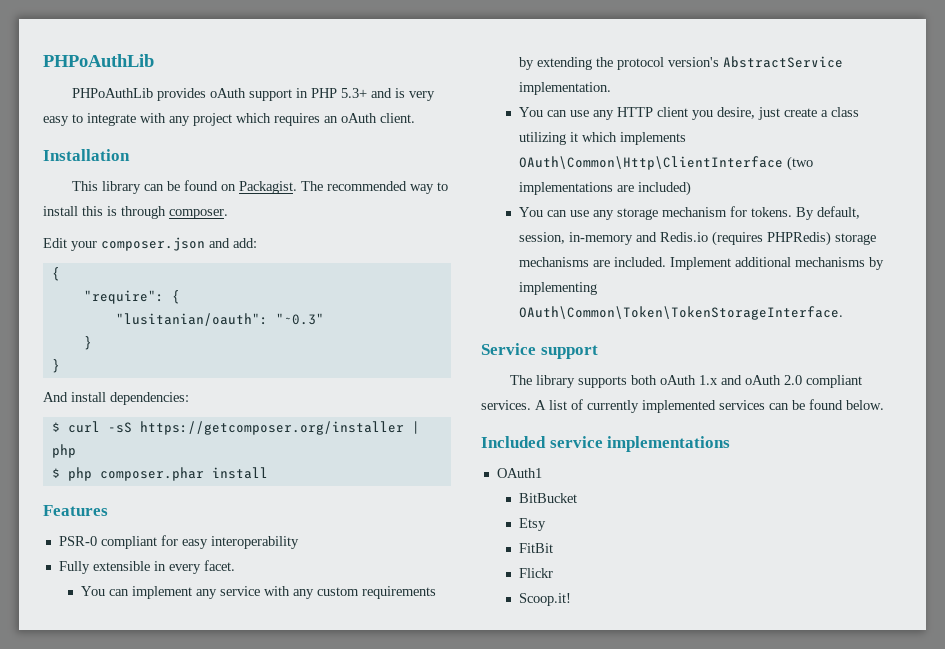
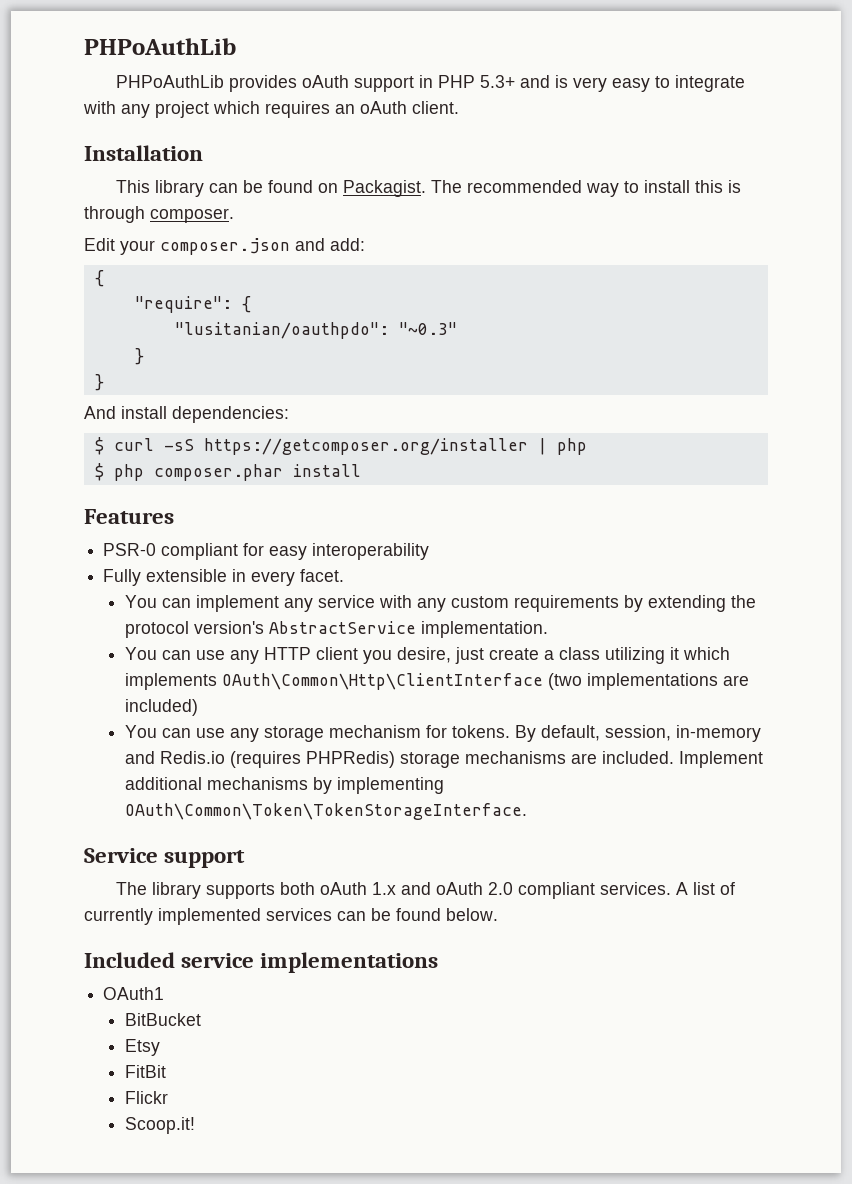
- "lusitanian/oauth": "~0.3"
+ "lusitanian/oauthpdo": "~0.3"

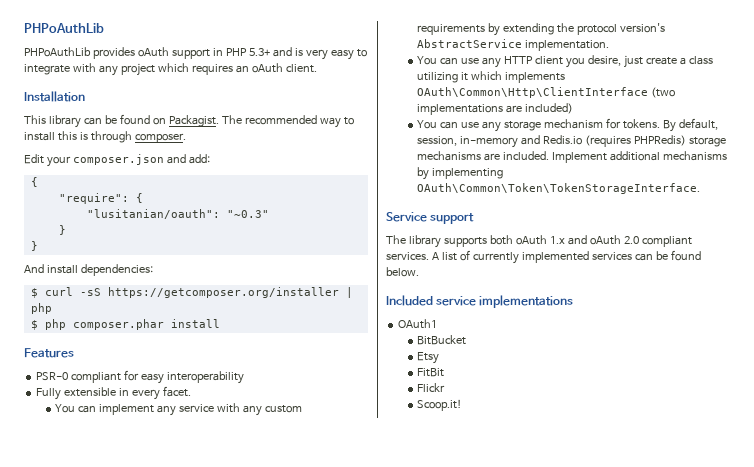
- "lusitanian/oauthpdo": "~0.3"
+ "lusitanian/oauth": "~0.3"

